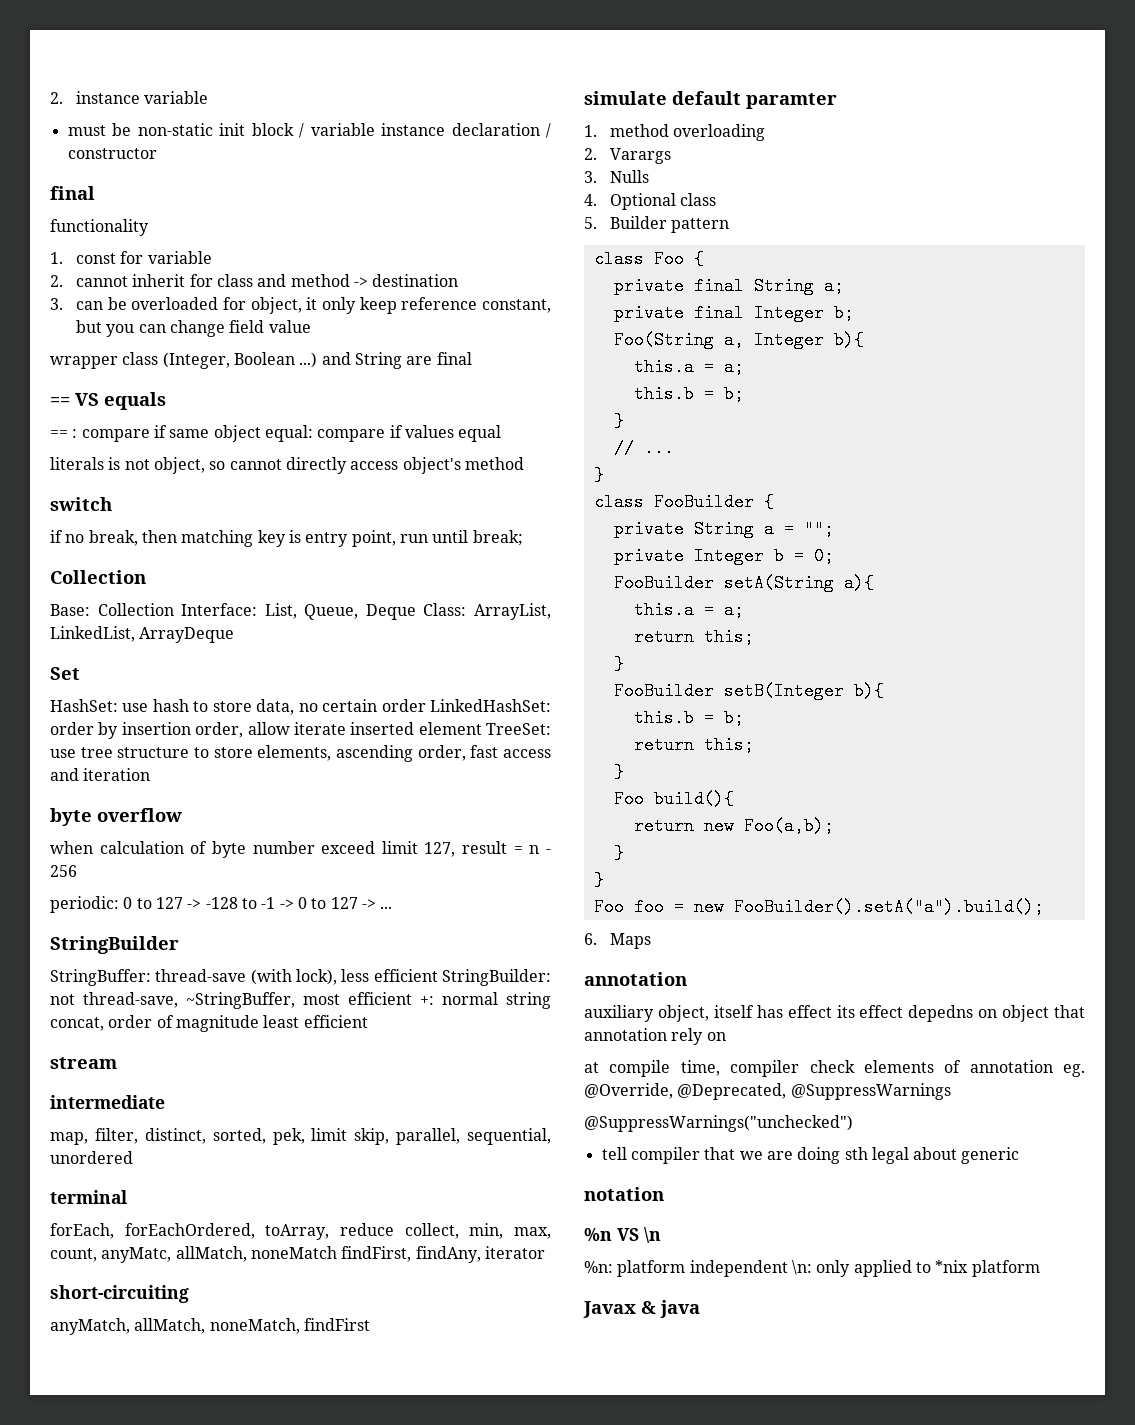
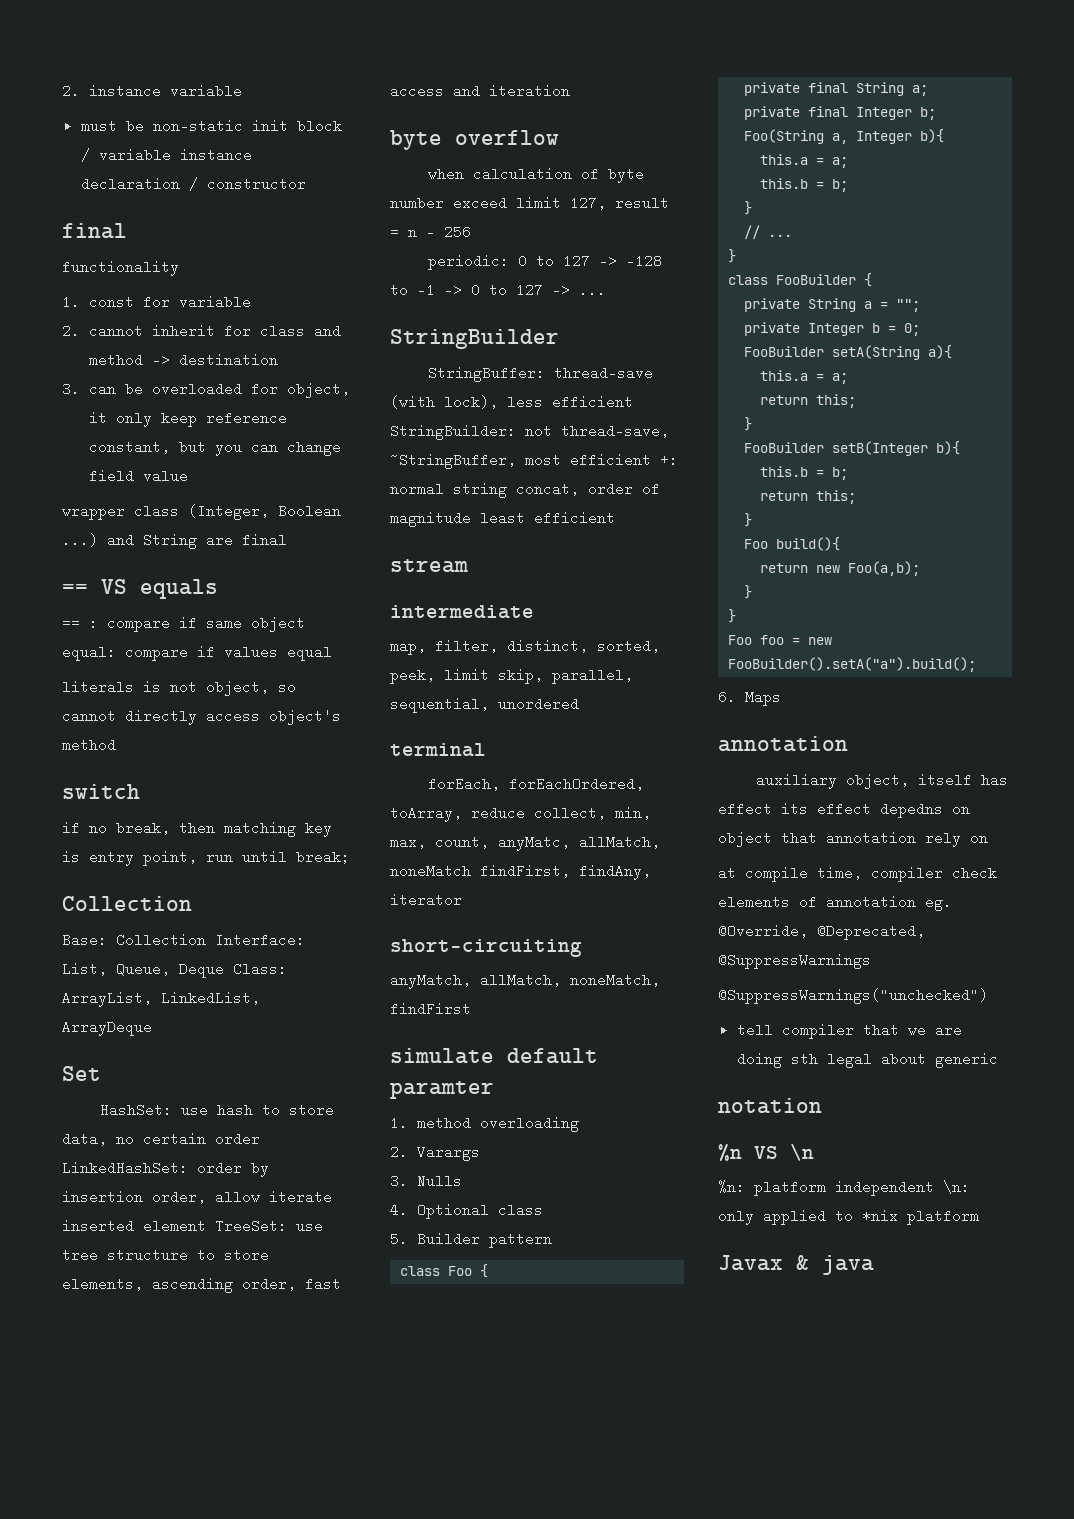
- map, filter, distinct, sorted, pek, limit skip, parallel, sequential, unordered
+ map, filter, distinct, sorted, peek, limit skip, parallel, sequential, unordered

